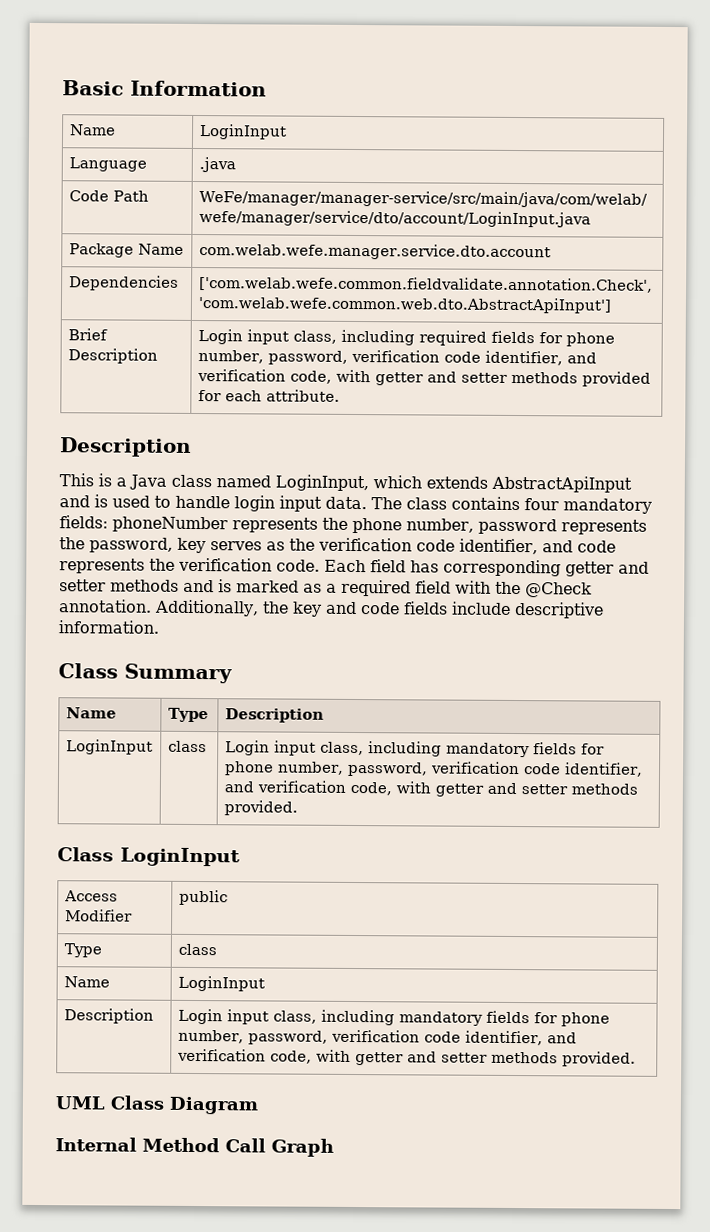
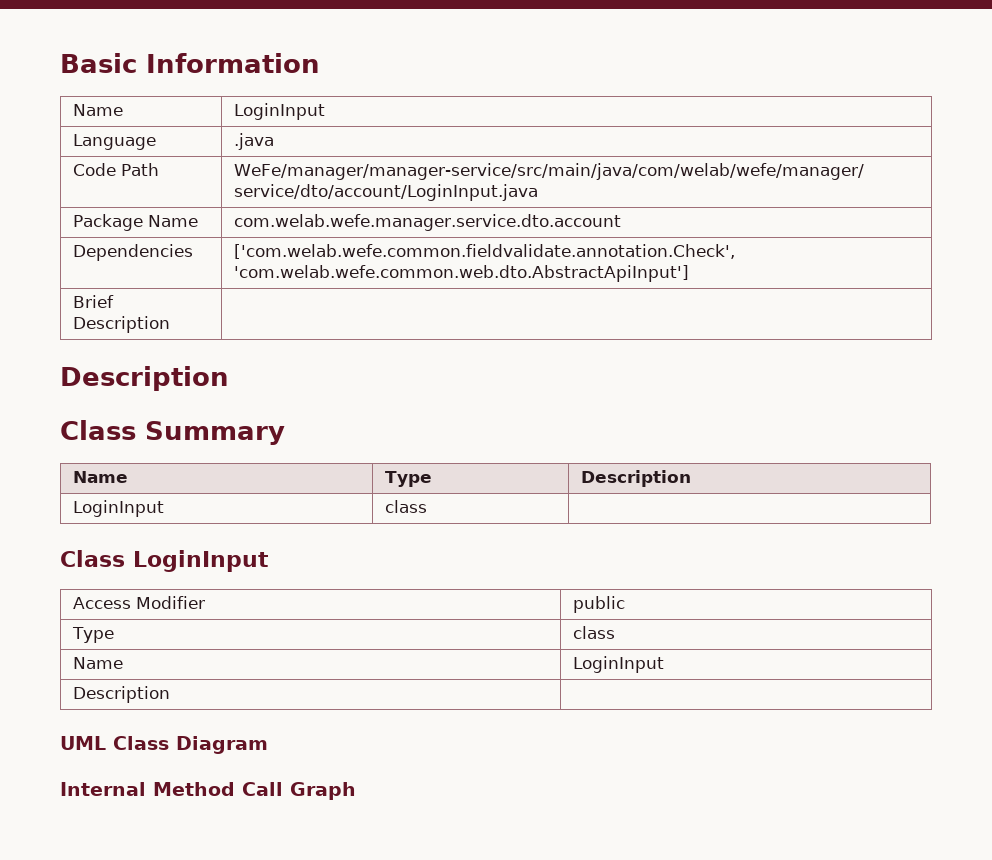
- Brief Description | Login input class, including required fields for phone number, password, verification code identifier, and verification code, with getter and setter methods provided for each attribute.
+ Brief Description |
  Description
- This is a Java class named LoginInput, which extends AbstractApiInput and is used to handle login input data. The class contains four mandatory fields: phoneNumber represents the phone number, password represents the password, key serves as the verification code identifier, and code represents the verification code. Each field has corresponding getter and setter methods and is marked as a required field with the @Check annotation. Additionally, the key and code fields include descriptive information.
- LoginInput | class | Login input class, including mandatory fields for phone number, password, verification code identifier, and verification code, with getter and setter methods provided.
+ LoginInput | class |
  Type | class
  Name | LoginInput
- Description | Login input class, including mandatory fields for phone number, password, verification code identifier, and verification code, with getter and setter methods provided.
+ Description |

